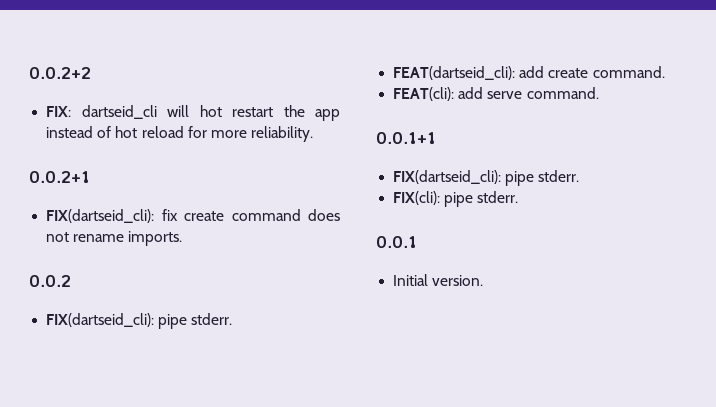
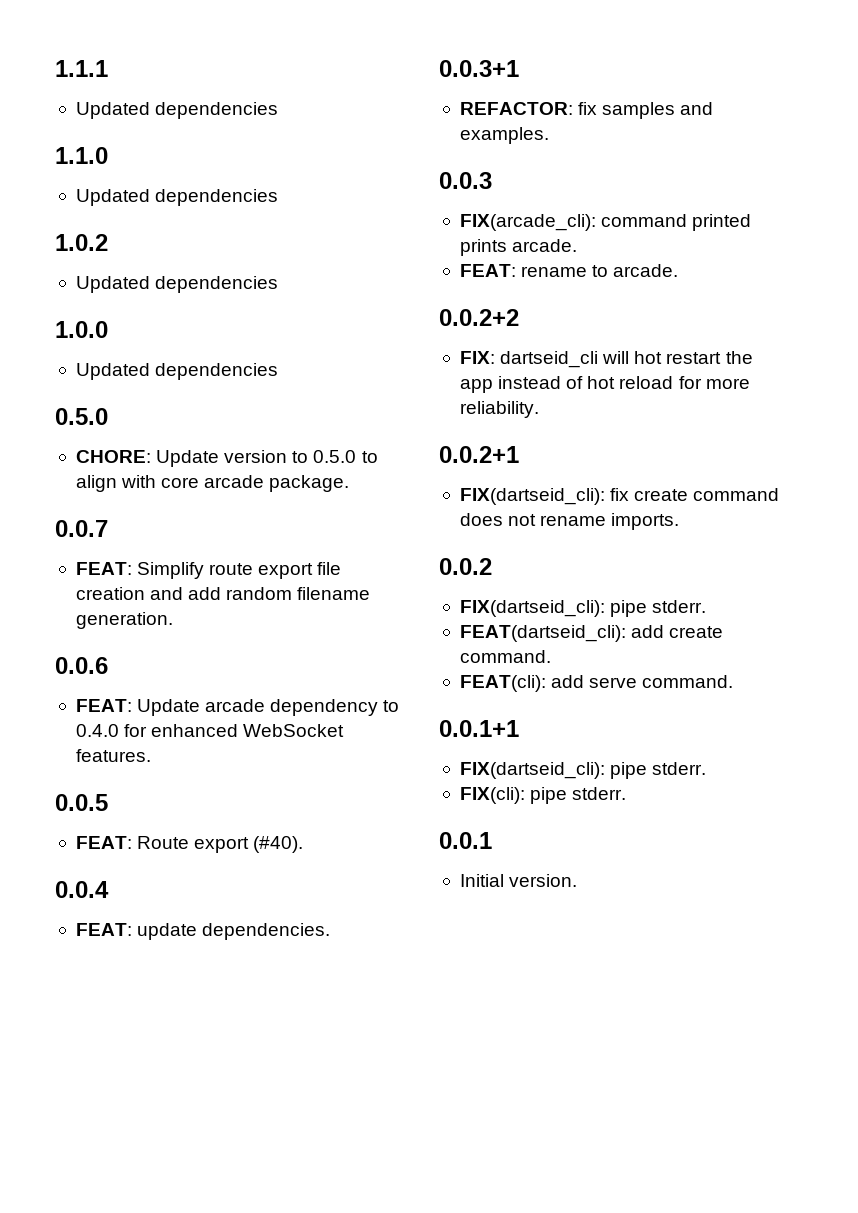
+ 1.1.1
+ Updated dependencies
+ 1.1.0
+ Updated dependencies
+ 1.0.2
+ Updated dependencies
+ 1.0.0
+ Updated dependencies
+ 0.5.0
+ CHORE: Update version to 0.5.0 to align with core arcade package.
+ 0.0.7
+ FEAT: Simplify route export file creation and add random filename generation.
+ 0.0.6
+ FEAT: Update arcade dependency to 0.4.0 for enhanced WebSocket features.
+ 0.0.5
+ FEAT: Route export (#40).
+ 0.0.4
+ FEAT: update dependencies.
+ 0.0.3+1
+ REFACTOR: fix samples and examples.
+ 0.0.3
+ FIX(arcade_cli): command printed prints arcade.
+ FEAT: rename to arcade.

